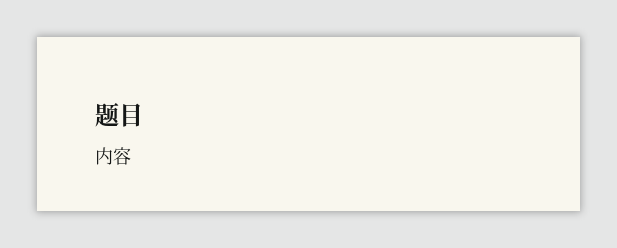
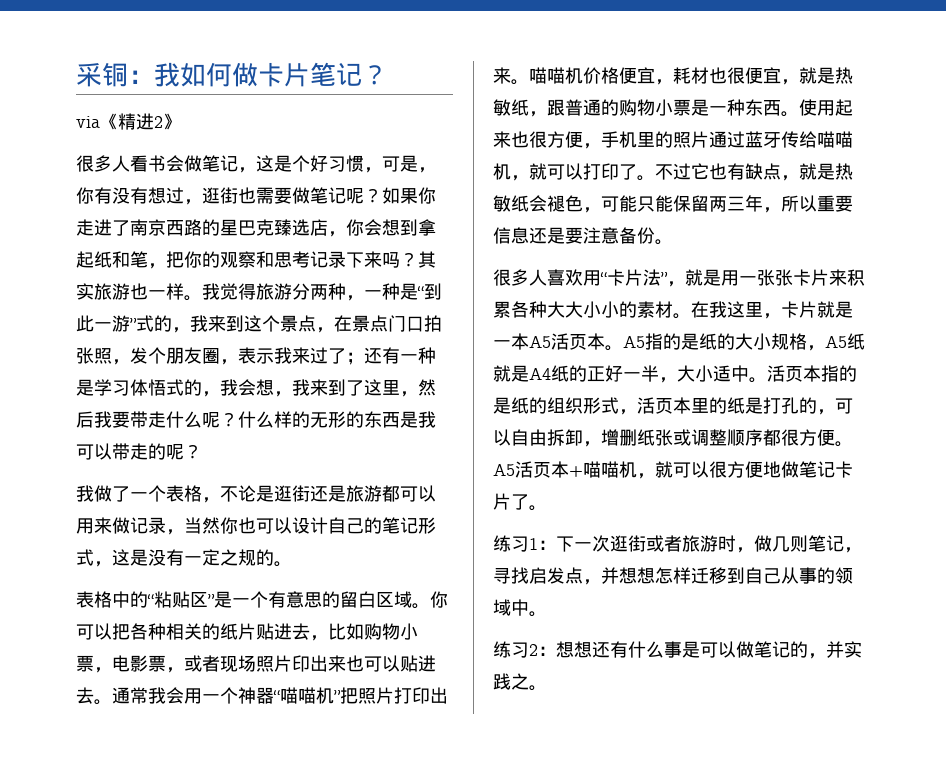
- 题目
- 内容
+ 采铜：我如何做卡片笔记？
+ via《精进2》
+ 很多人看书会做笔记，这是个好习惯，可是，你有没有想过，逛街也需要做笔记呢？如果你走进了南京西路的星巴克臻选店，你会想到拿起纸和笔，把你的观察和思考记录下来吗？其实旅游也一样。我觉得旅游分两种，一种是“到此一游”式的，我来到这个景点，在景点门口拍张照，发个朋友圈，表示我来过了；还有一种是学习体悟式的，我会想，我来到了这里，然后我要带走什么呢？什么样的无形的东西是我可以带走的呢？
+ 我做了一个表格，不论是逛街还是旅游都可以用来做记录，当然你也可以设计自己的笔记形式，这是没有一定之规的。
+ 表格中的“粘贴区”是一个有意思的留白区域。你可以把各种相关的纸片贴进去，比如购物小票，电影票，或者现场照片印出来也可以贴进去。通常我会用一个神器“喵喵机”把照片打印出来。喵喵机价格便宜，耗材也很便宜，就是热敏纸，跟普通的购物小票是一种东西。使用起来也很方便，手机里的照片通过蓝牙传给喵喵机，就可以打印了。不过它也有缺点，就是热敏纸会褪色，可能只能保留两三年，所以重要信息还是要注意备份。
+ 很多人喜欢用“卡片法”，就是用一张张卡片来积累各种大大小小的素材。在我这里，卡片就是一本A5活页本。A5指的是纸的大小规格，A5纸就是A4纸的正好一半，大小适中。活页本指的是纸的组织形式，活页本里的纸是打孔的，可以自由拆卸，增删纸张或调整顺序都很方便。A5活页本+喵喵机，就可以很方便地做笔记卡片了。
+ 练习1：下一次逛街或者旅游时，做几则笔记，寻找启发点，并想想怎样迁移到自己从事的领域中。
+ 练习2：想想还有什么事是可以做笔记的，并实践之。

